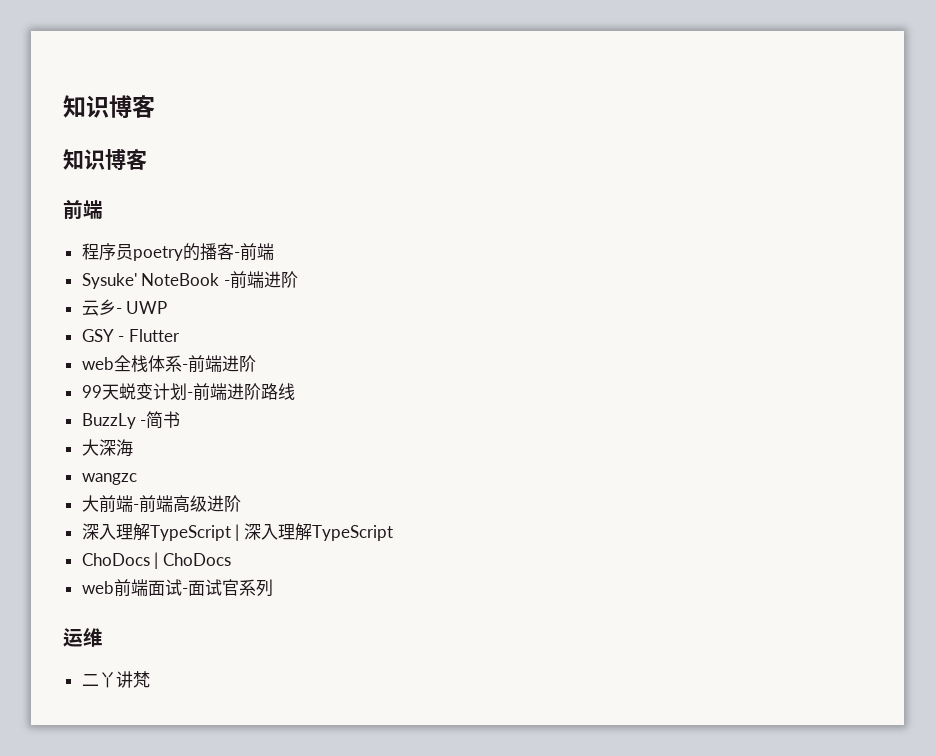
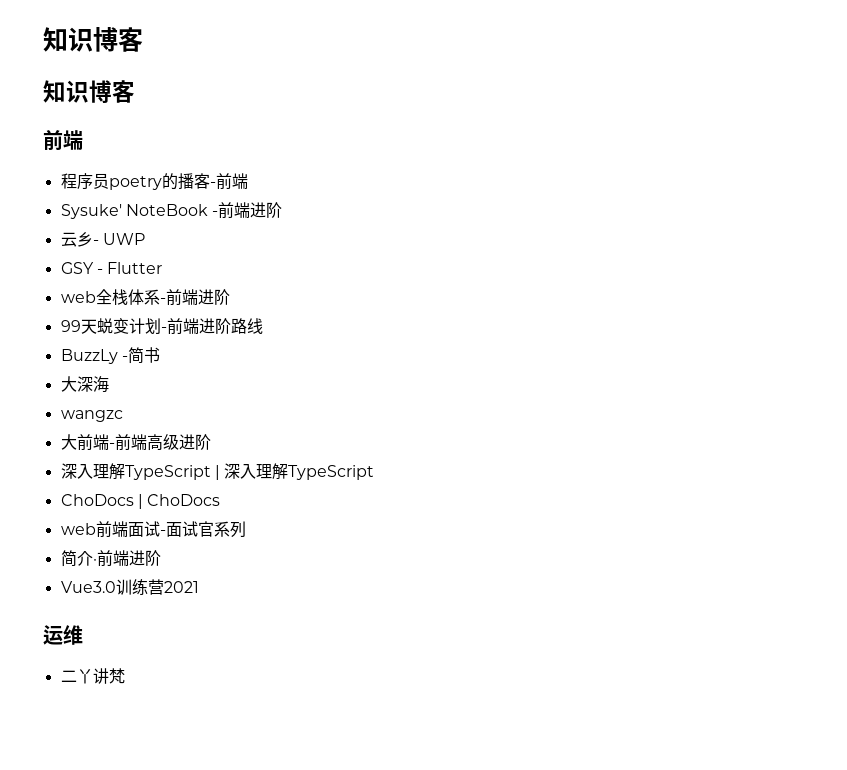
+ 简介·前端进阶
+ Vue3.0训练营2021

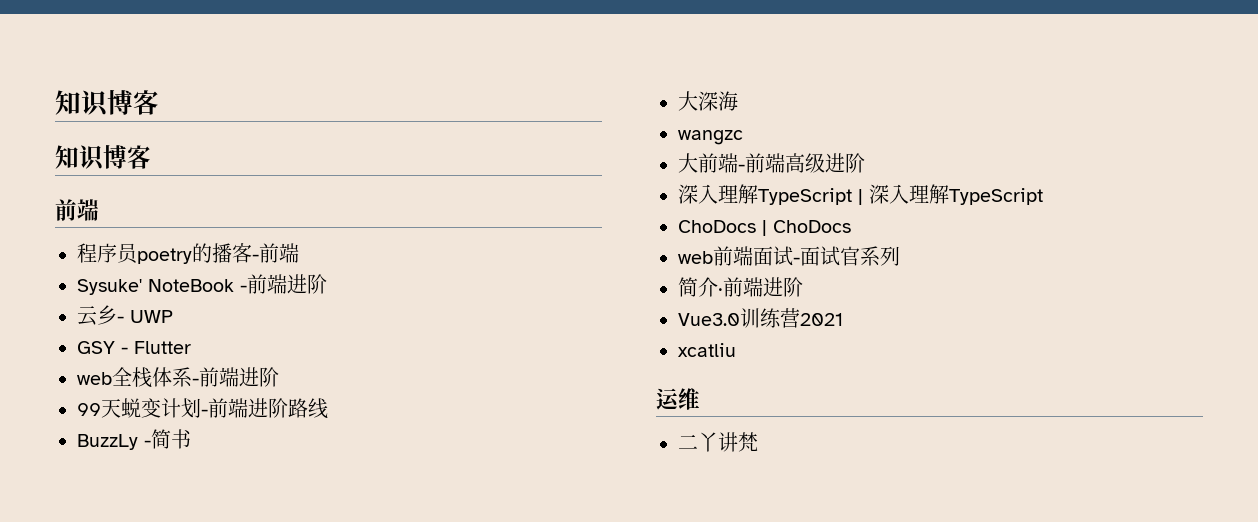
+ xcatliu

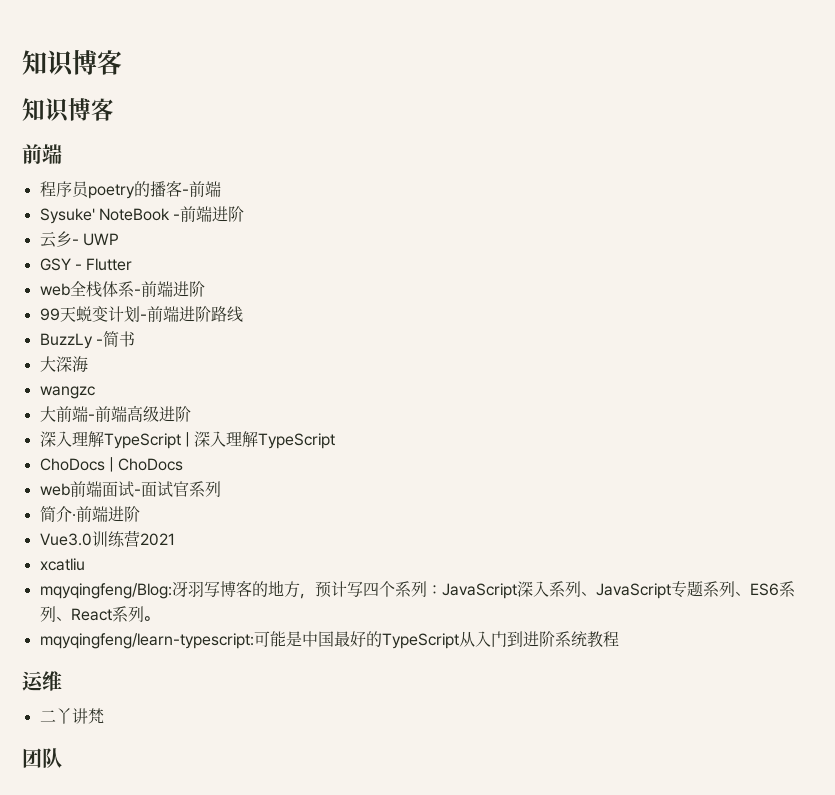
+ mqyqingfeng/Blog:冴羽写博客的地方，预计写四个系列：JavaScript深入系列、JavaScript专题系列、ES6系列、React系列。
+ mqyqingfeng/learn-typescript:可能是中国最好的TypeScript从入门到进阶系统教程
+ 团队

